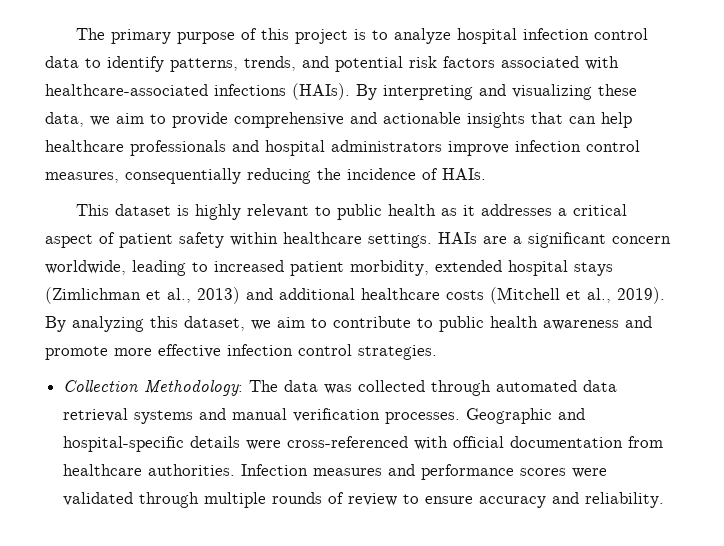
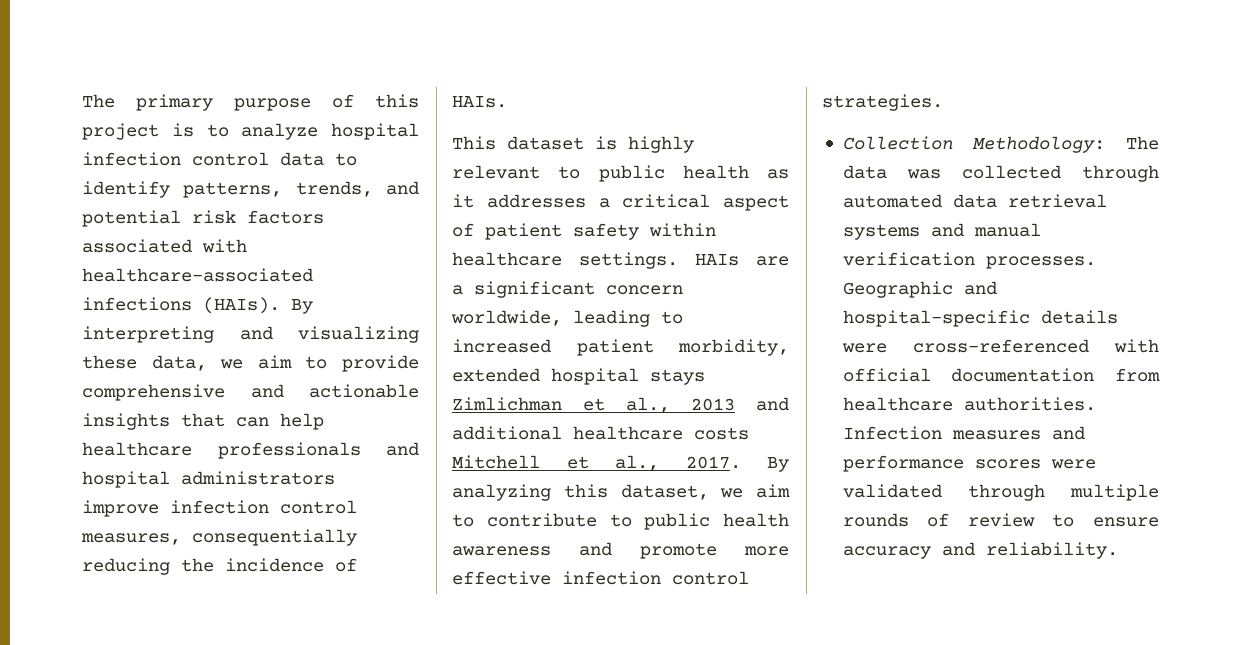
- HAIs are a significant concern worldwide, leading to increased patient morbidity, extended hospital stays (Zimlichman et al., 2013) and additional healthcare costs (Mitchell et al., 2019).
+ HAIs are a significant concern worldwide, leading to increased patient morbidity, extended hospital stays Zimlichman et al., 2013 and additional healthcare costs Mitchell et al., 2017.

